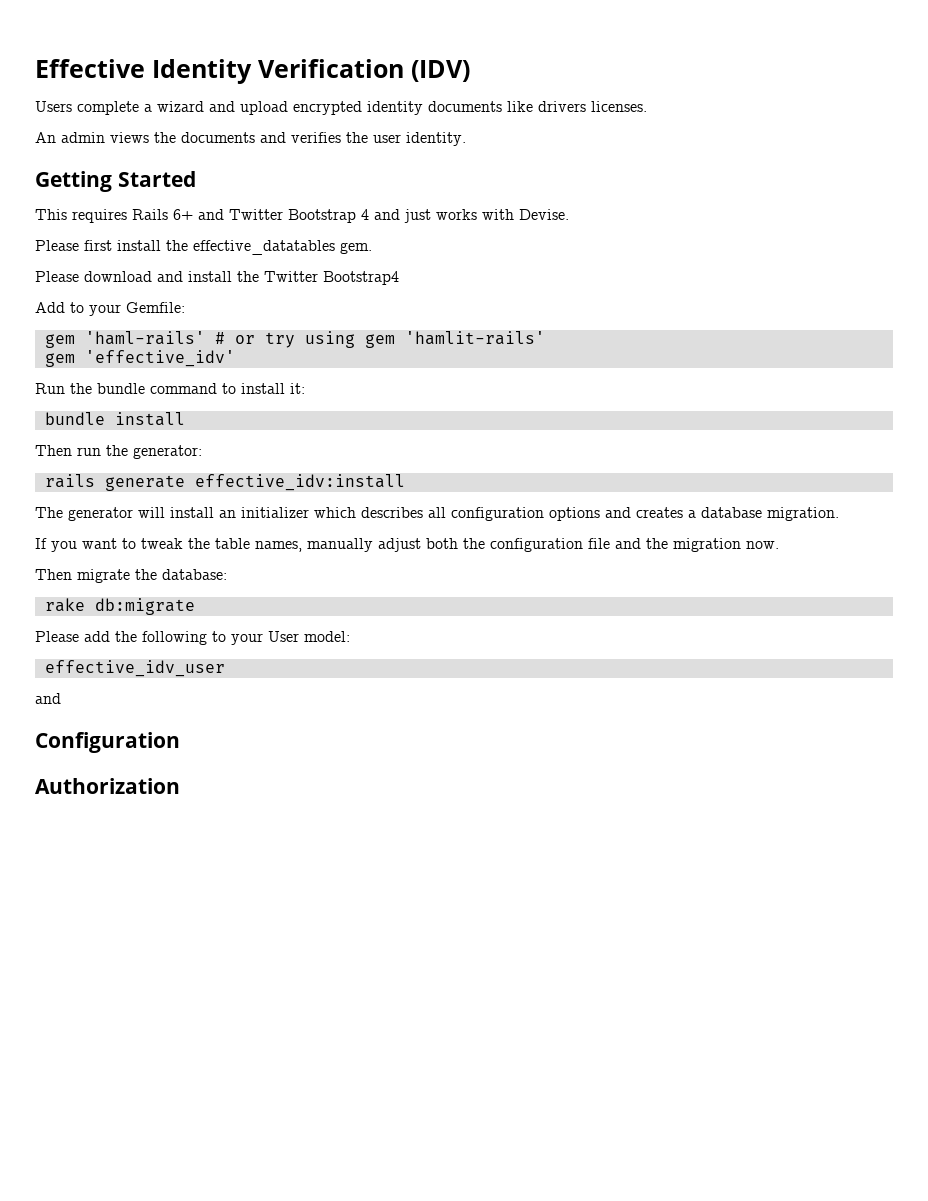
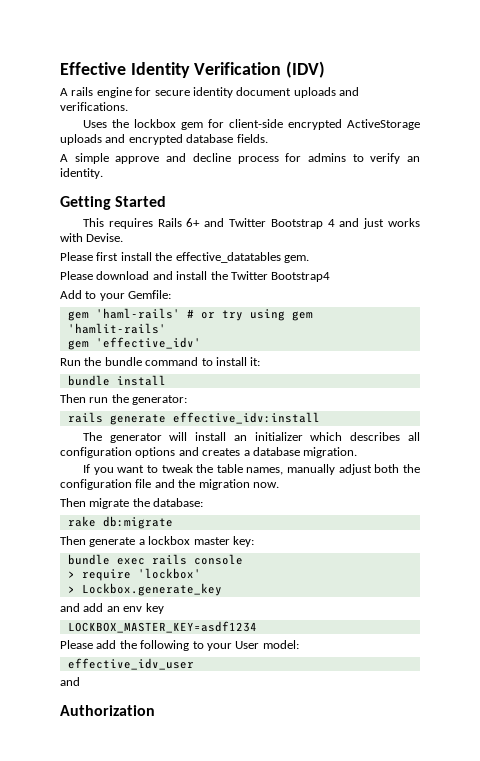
- Users complete a wizard and upload encrypted identity documents like drivers licenses.
- An admin views the documents and verifies the user identity.
+ A rails engine for secure identity document uploads and verifications.
+ Uses the lockbox gem for client-side encrypted ActiveStorage uploads and encrypted database fields.
+ A simple approve and decline process for admins to verify an identity.
+ Then generate a lockbox master key:
+ bundle exec rails console
+ > require 'lockbox'
+ > Lockbox.generate_key
+ and add an env key
+ LOCKBOX_MASTER_KEY=asdf1234
- Configuration

